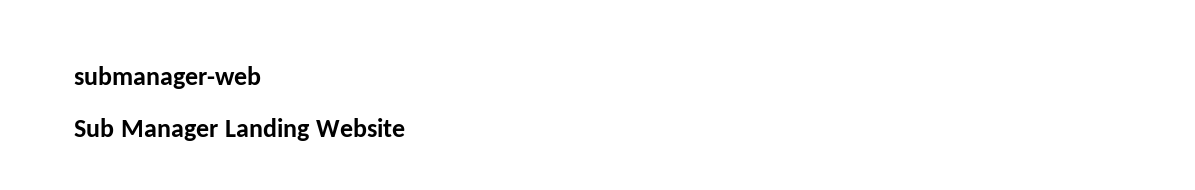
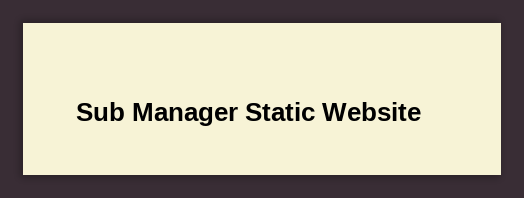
- submanager-web
- Sub Manager Landing Website
+ Sub Manager Static Website

